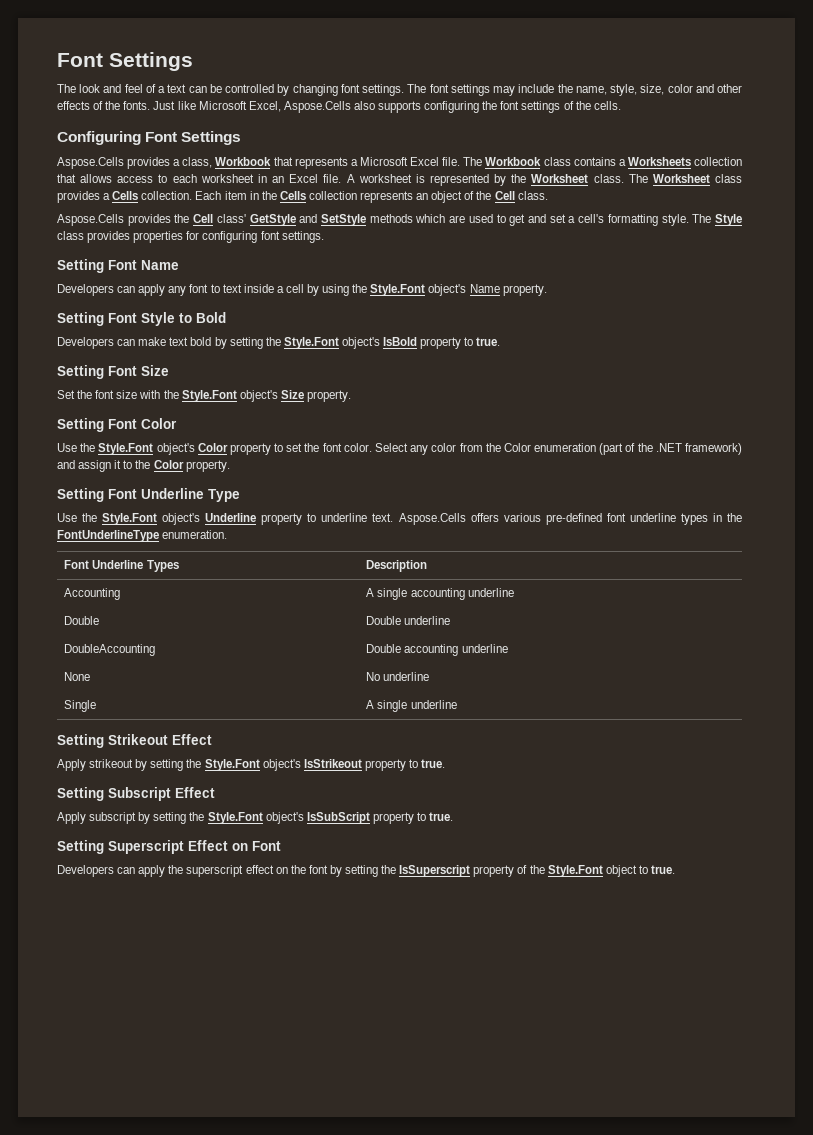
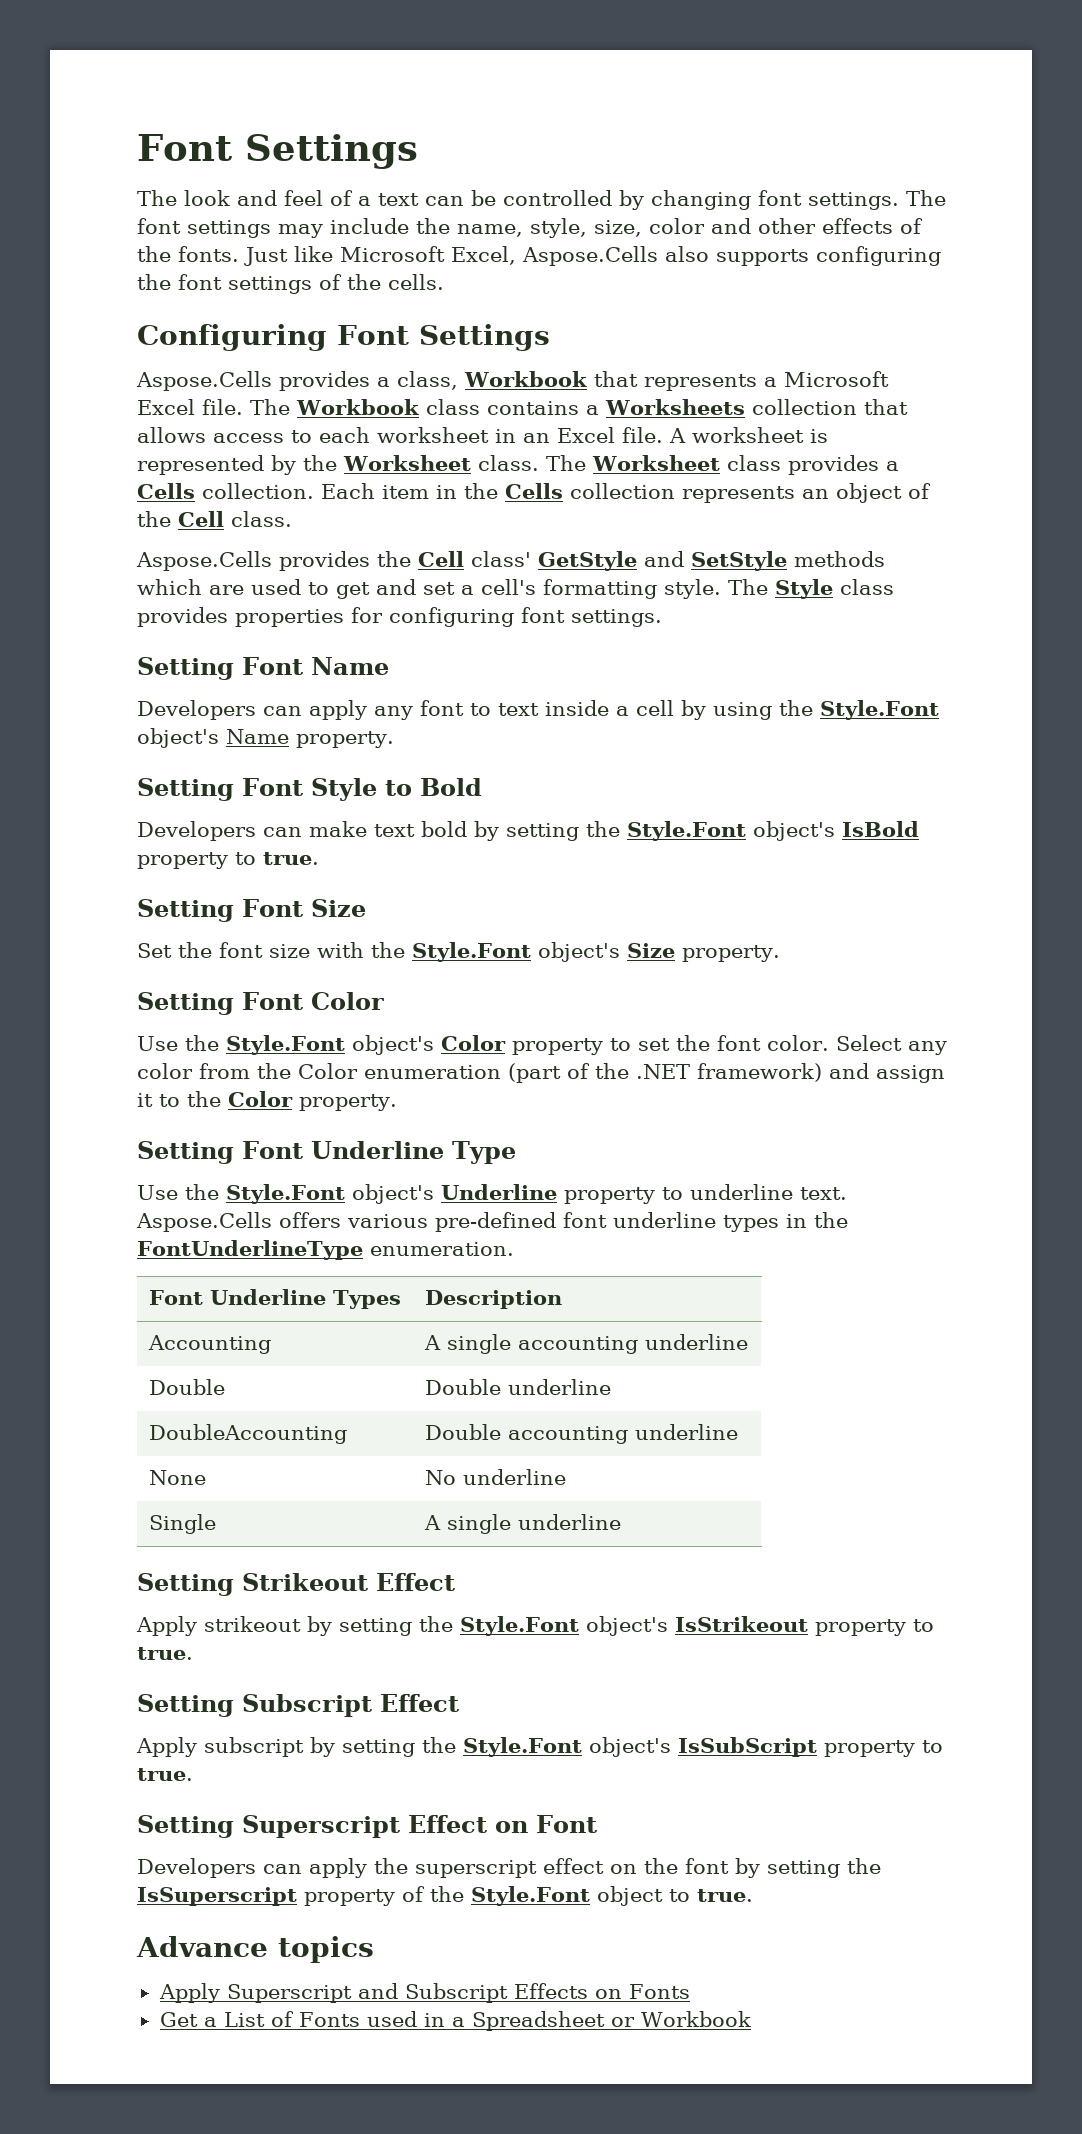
+ Advance topics
+ Apply Superscript and Subscript Effects on Fonts
+ Get a List of Fonts used in a Spreadsheet or Workbook

